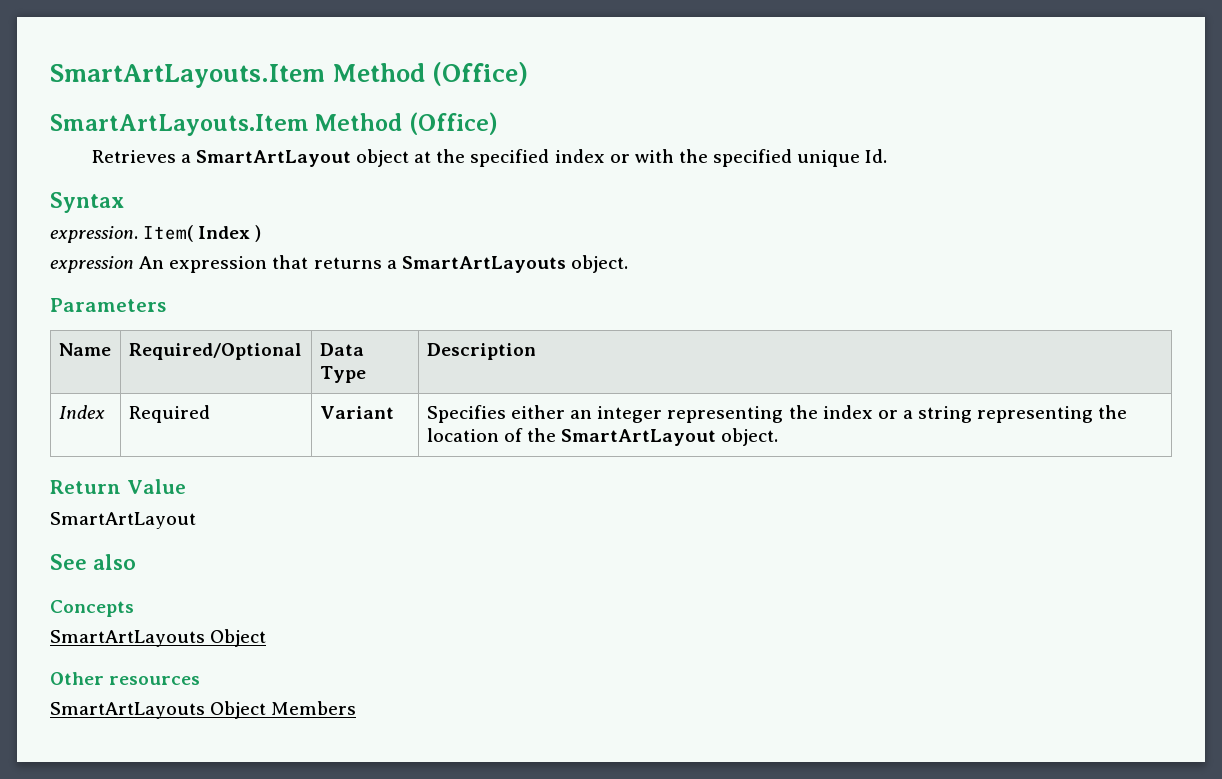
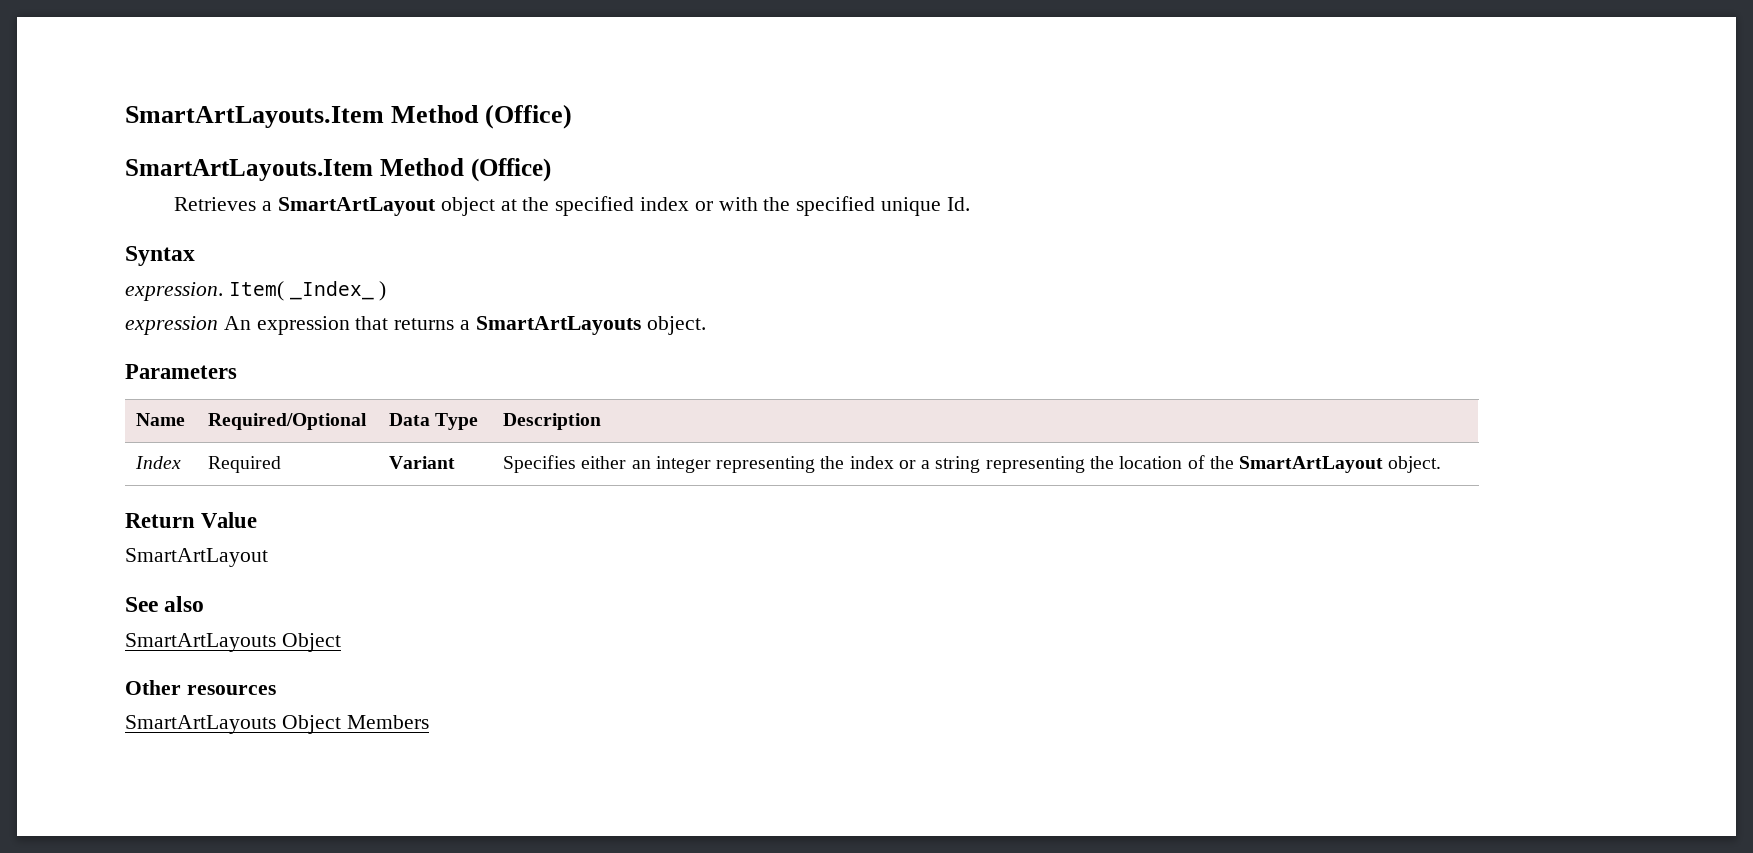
- Item( Index )
+ Item( _Index_ )
- Concepts

